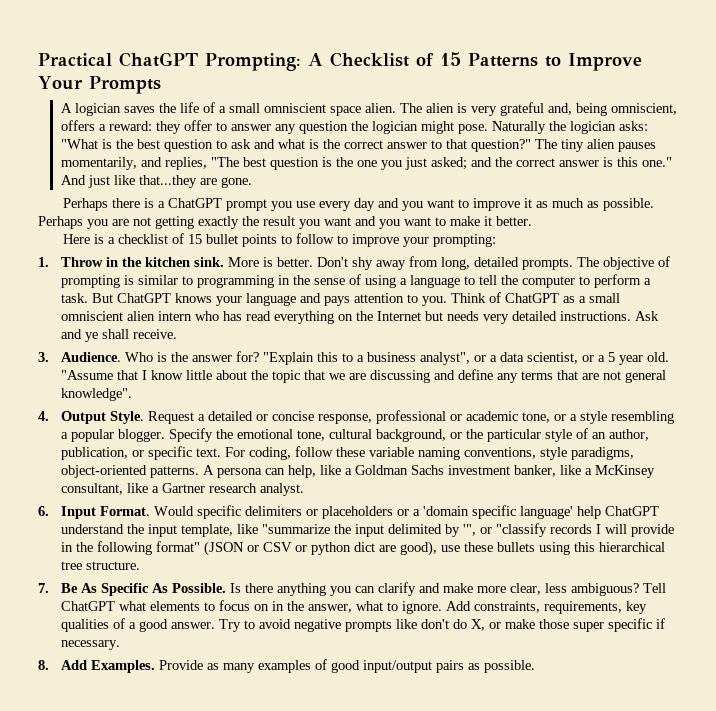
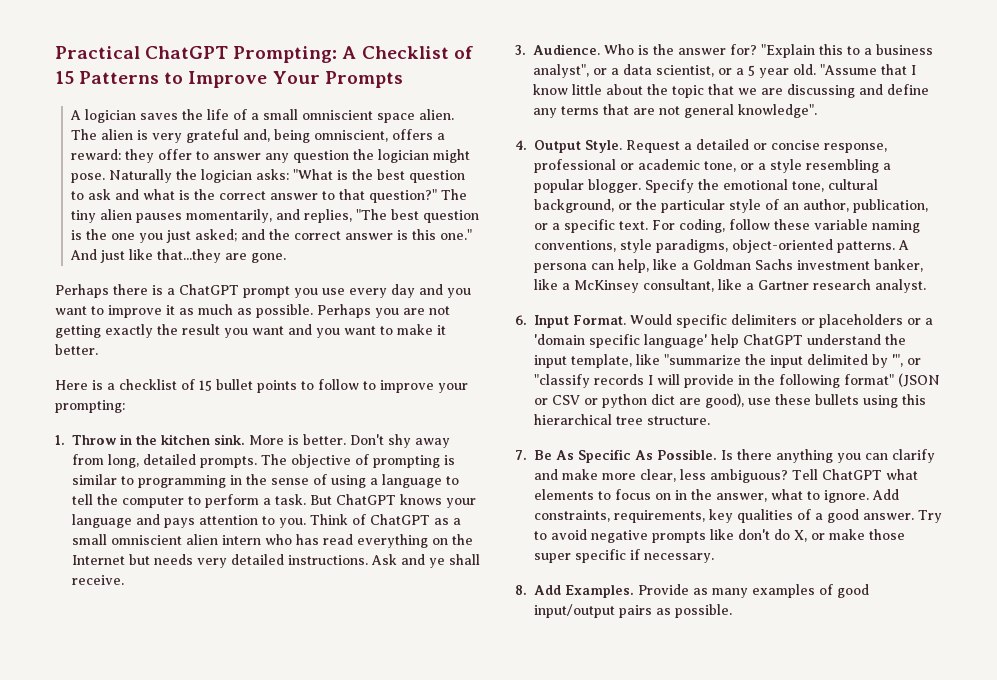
- Specify the emotional tone, cultural background, or the particular style of an author, publication, or specific text.
+ Specify the emotional tone, cultural background, or the particular style of an author, publication, or a specific text.

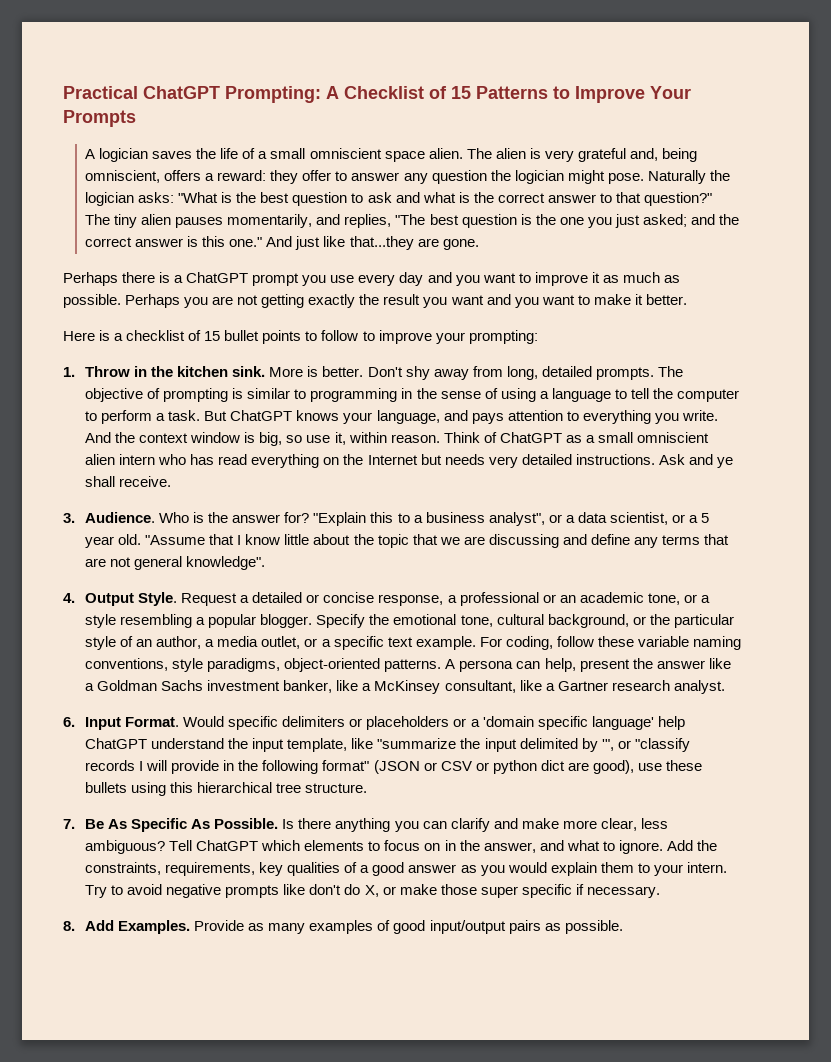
- But ChatGPT knows your language and pays attention to you.
+ But ChatGPT knows your language, and pays attention to everything you write. And the context window is big, so use it, within reason.
- Request a detailed or concise response, professional or academic tone, or a style resembling a popular blogger.
+ Request a detailed or concise response, a professional or an academic tone, or a style resembling a popular blogger.
- Specify the emotional tone, cultural background, or the particular style of an author, publication, or a specific text.
+ Specify the emotional tone, cultural background, or the particular style of an author, a media outlet, or a specific text example.
- A persona can help, like a Goldman Sachs investment banker, like a McKinsey consultant, like a Gartner research analyst.
+ A persona can help, present the answer like a Goldman Sachs investment banker, like a McKinsey consultant, like a Gartner research analyst.
- Tell ChatGPT what elements to focus on in the answer, what to ignore.
+ Tell ChatGPT which elements to focus on in the answer, and what to ignore.
- Add constraints, requirements, key qualities of a good answer.
+ Add the constraints, requirements, key qualities of a good answer as you would explain them to your intern.

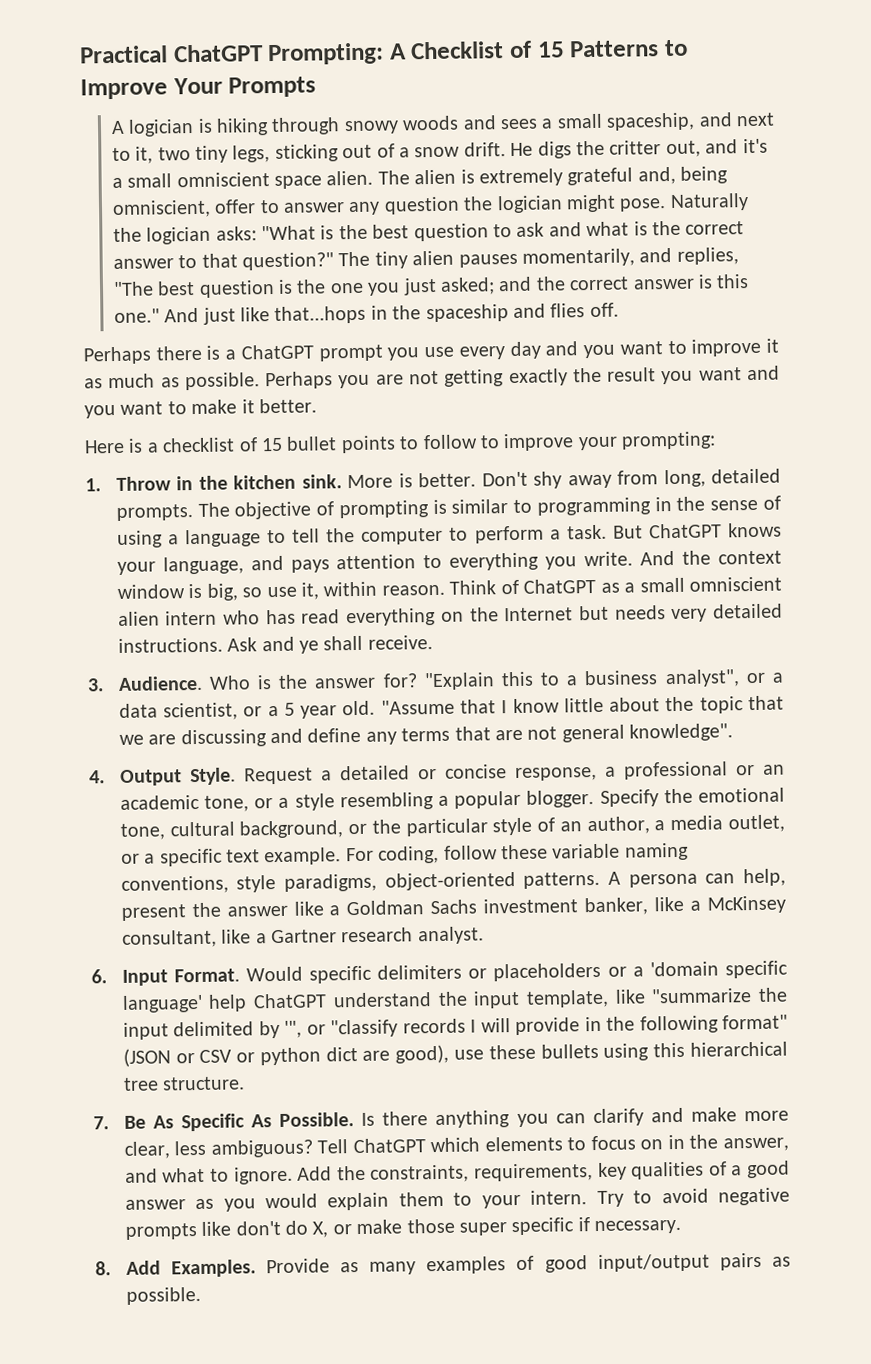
- A logician saves the life of a small omniscient space alien.
+ A logician is hiking through snowy woods and sees a small spaceship, and next to it, two tiny legs, sticking out of a snow drift. He digs the critter out, and it's a small omniscient space alien.
- The alien is very grateful and, being omniscient, offers a reward: they offer to answer any question the logician might pose.
+ The alien is extremely grateful and, being omniscient, offer to answer any question the logician might pose.
- And just like that...they are gone.
+ And just like that...hops in the spaceship and flies off.

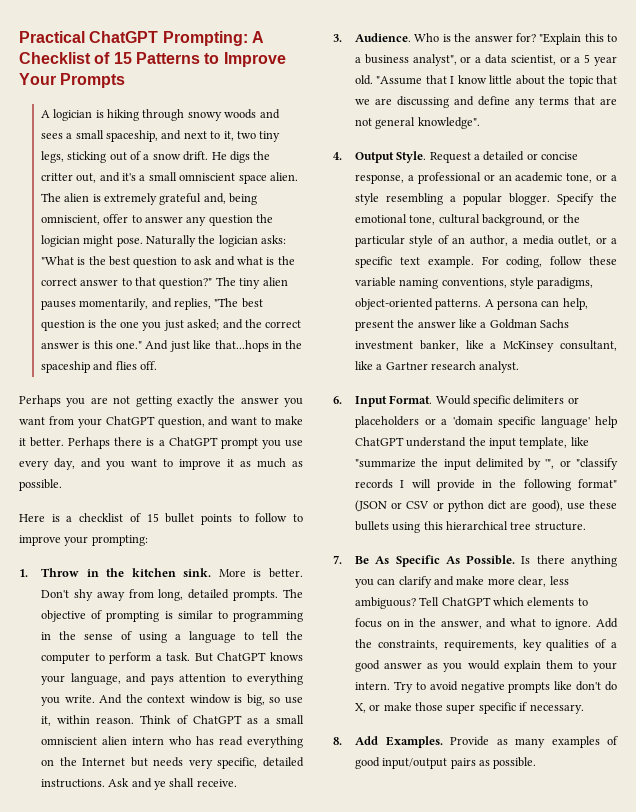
- Perhaps there is a ChatGPT prompt you use every day and you want to improve it as much as possible. Perhaps you are not getting exactly the result you want and you want to make it better.
+ Perhaps you are not getting exactly the answer you want from your ChatGPT question, and want to make it better. Perhaps there is a ChatGPT prompt you use every day, and you want to improve it as much as possible.
- Think of ChatGPT as a small omniscient alien intern who has read everything on the Internet but needs very detailed instructions.
+ Think of ChatGPT as a small omniscient alien intern who has read everything on the Internet but needs very specific, detailed instructions.

